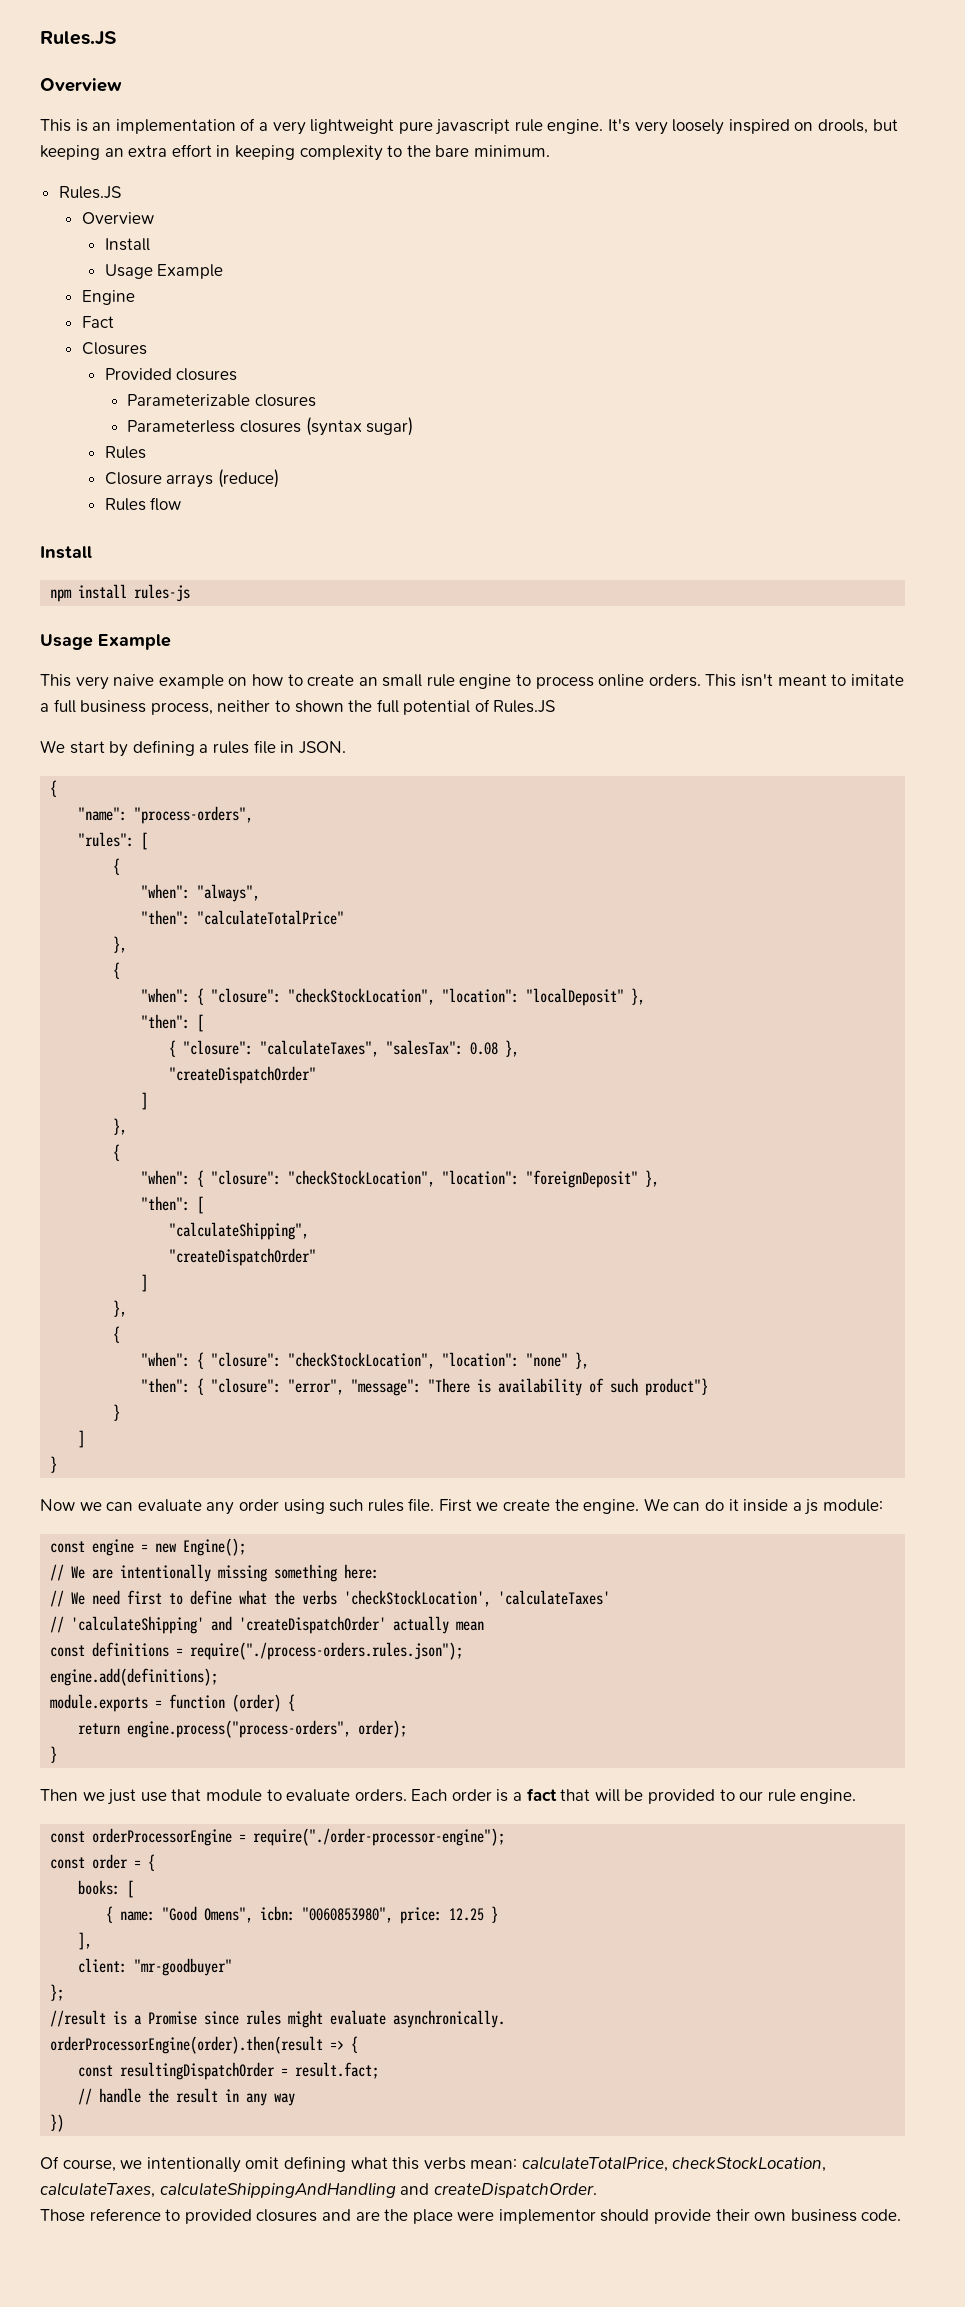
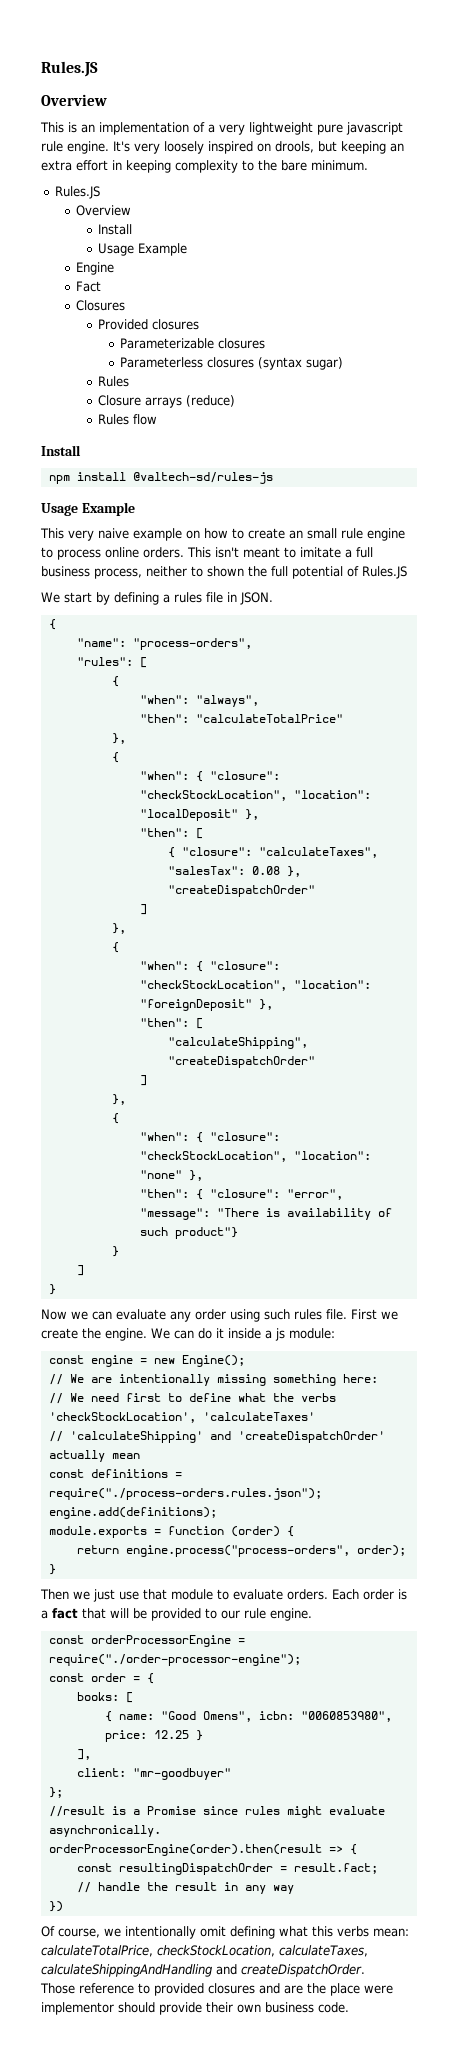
- npm install rules-js
+ npm install @valtech-sd/rules-js

